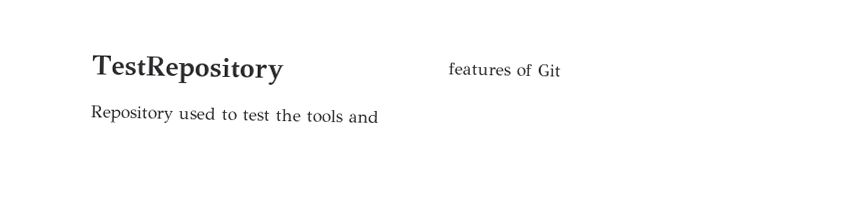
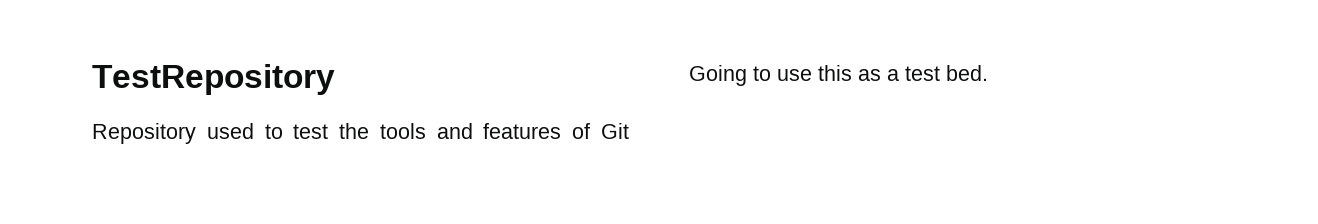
- Repository used to test the tools and features of Git
+ Repository used to test the tools and features of Git Going to use this as a test bed.

